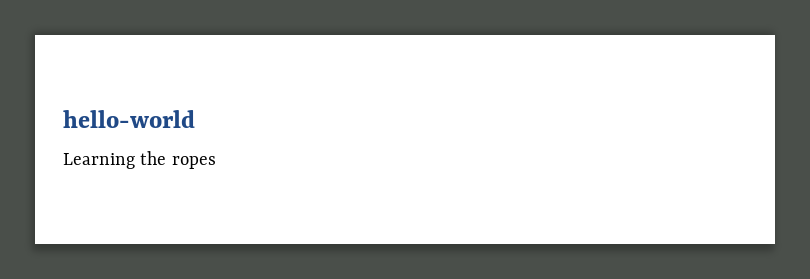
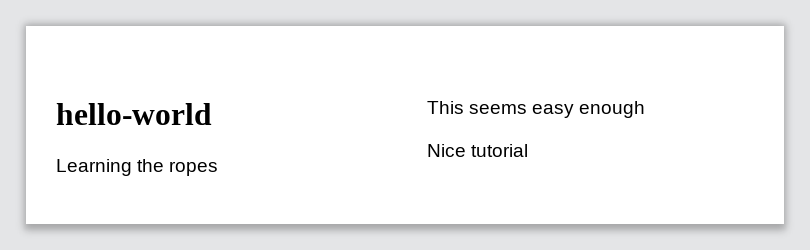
+ This seems easy enough
+ Nice tutorial

